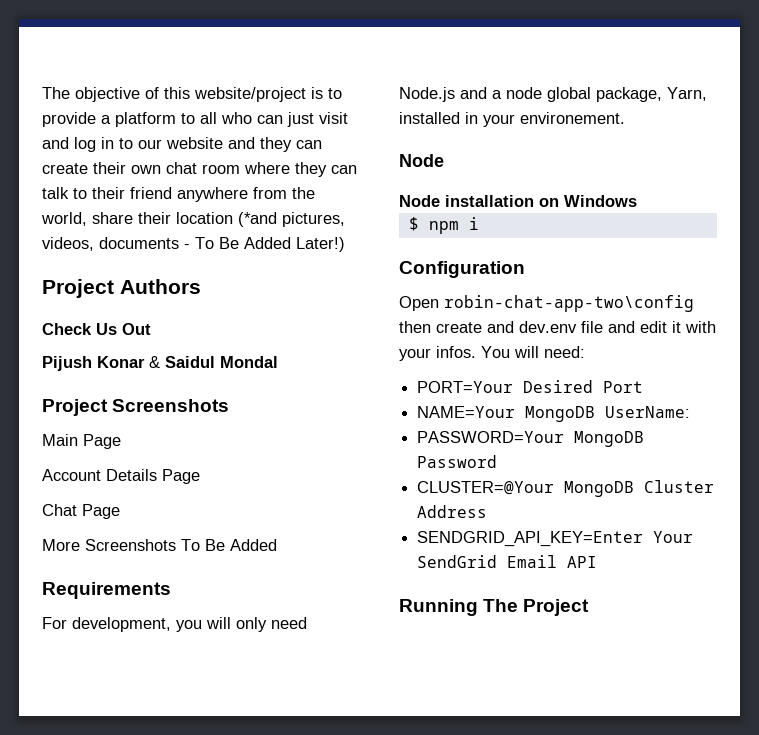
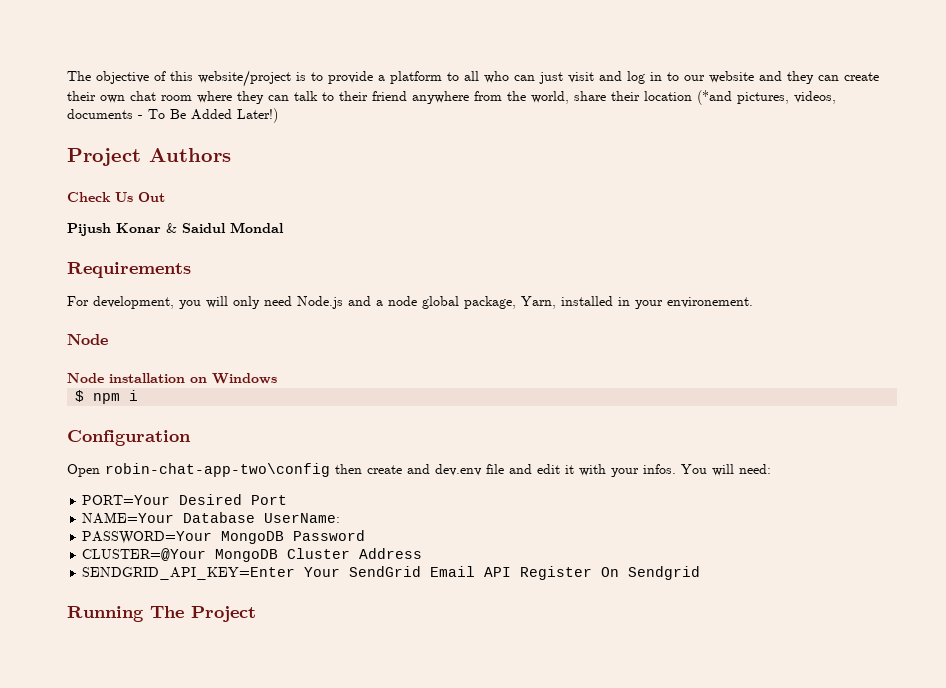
- Project Screenshots
- Main Page
- Account Details Page
- Chat Page
- More Screenshots To Be Added
- NAME=Your MongoDB UserName:
+ NAME=Your Database UserName:
- SENDGRID_API_KEY=Enter Your SendGrid Email API
+ SENDGRID_API_KEY=Enter Your SendGrid Email API Register On Sendgrid

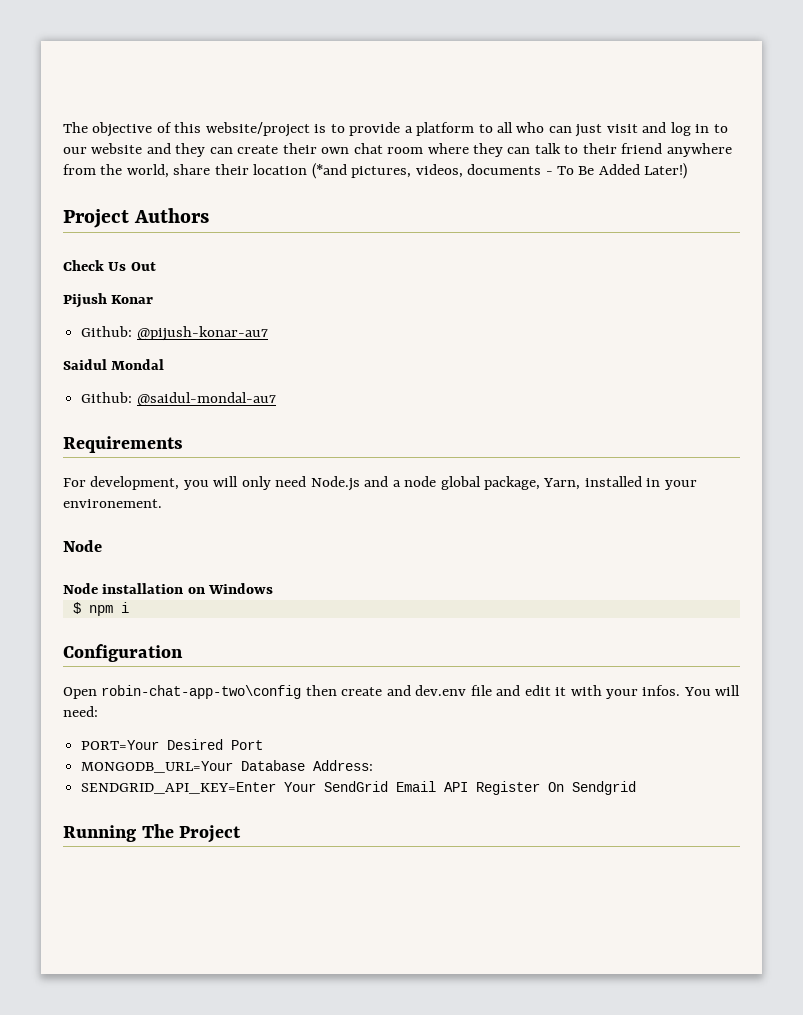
- Pijush Konar & Saidul Mondal
+ Pijush Konar
+ Github: @pijush-konar-au7
+ Saidul Mondal
+ Github: @saidul-mondal-au7
- NAME=Your Database UserName:
- PASSWORD=Your MongoDB Password
- CLUSTER=@Your MongoDB Cluster Address
+ MONGODB_URL=Your Database Address:

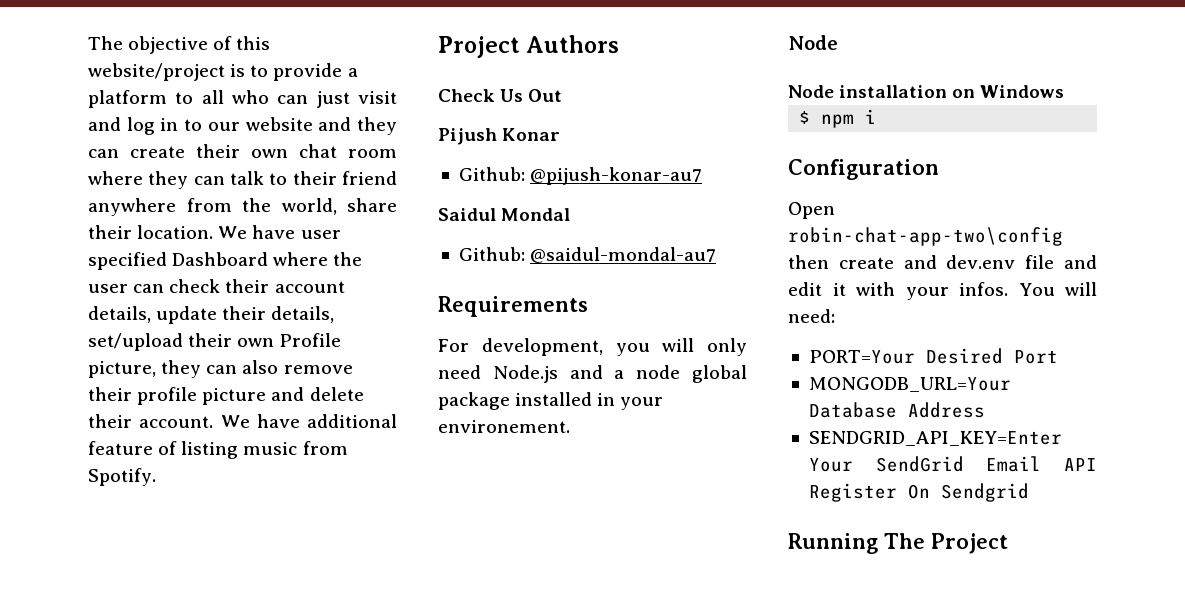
- The objective of this website/project is to provide a platform to all who can just visit and log in to our website and they can create their own chat room where they can talk to their friend anywhere from the world, share their location (*and pictures, videos, documents - To Be Added Later!)
+ The objective of this website/project is to provide a platform to all who can just visit and log in to our website and they can create their own chat room where they can talk to their friend anywhere from the world, share their location. We have user specified Dashboard where the user can check their account details, update their details, set/upload their own Profile picture, they can also remove their profile picture and delete their account. We have additional feature of listing music from Spotify.
- For development, you will only need Node.js and a node global package, Yarn, installed in your environement.
+ For development, you will only need Node.js and a node global package installed in your environement.
- MONGODB_URL=Your Database Address:
+ MONGODB_URL=Your Database Address

